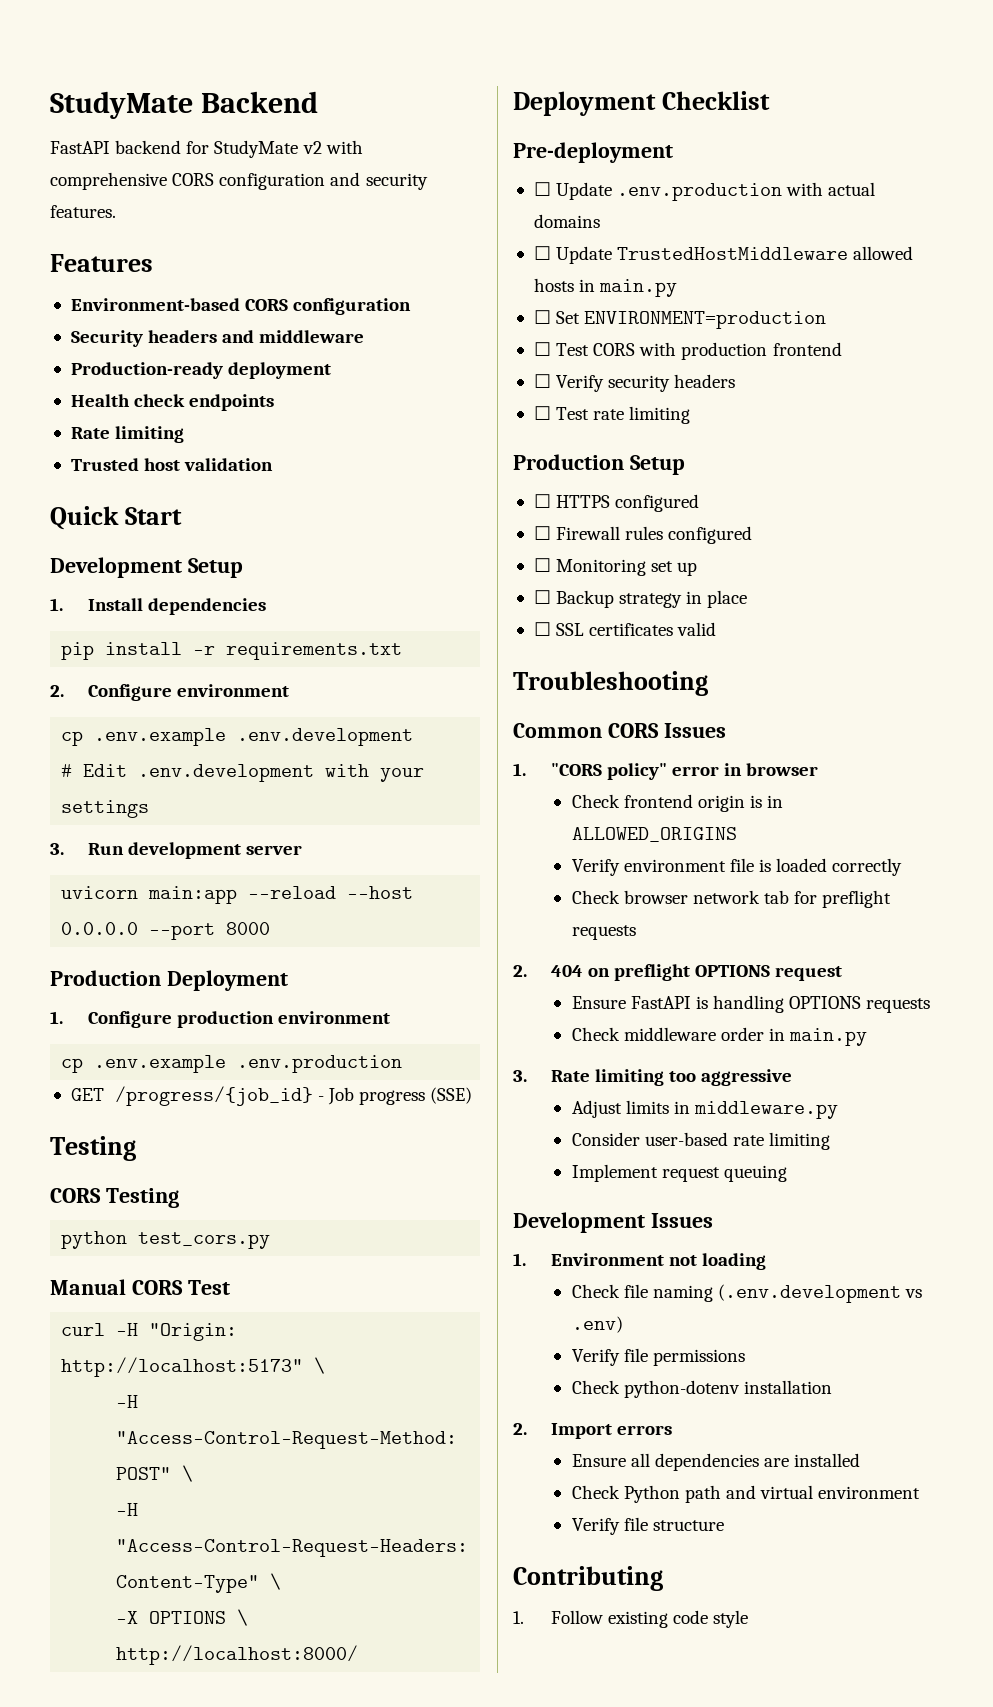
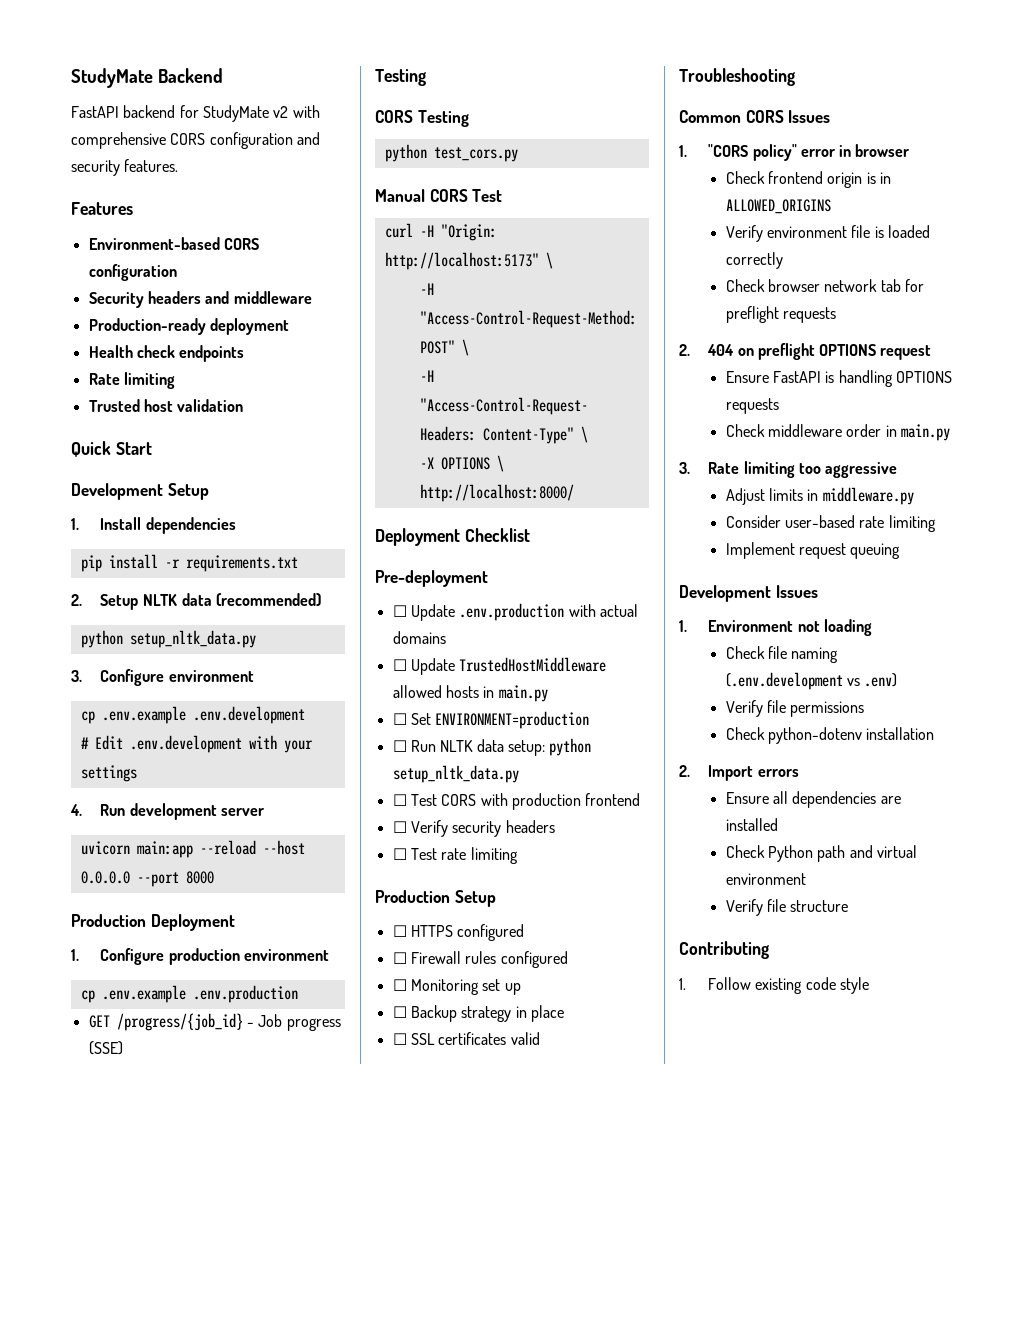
- 2. Configure environment
+ 2. Setup NLTK data (recommended)
+ python setup_nltk_data.py
+ 3. Configure environment
- 3. Run development server
+ 4. Run development server
+ ☐ Run NLTK data setup: python setup_nltk_data.py

